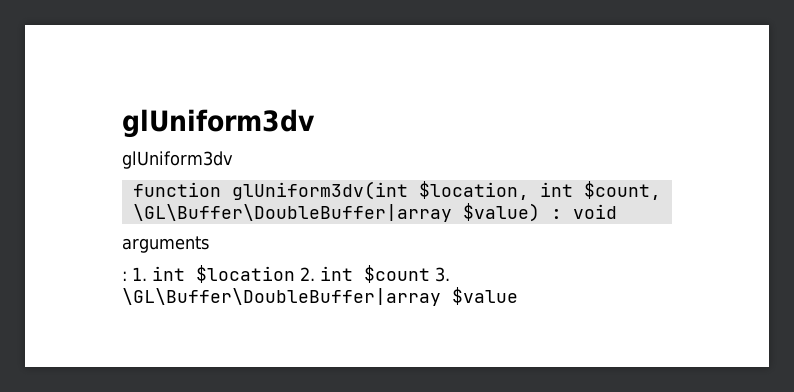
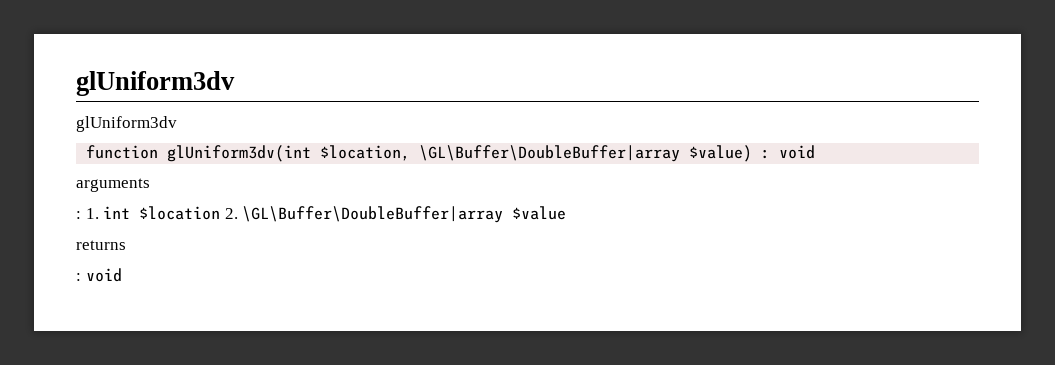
- function glUniform3dv(int $location, int $count, \GL\Buffer\DoubleBuffer|array $value) : void
+ function glUniform3dv(int $location, \GL\Buffer\DoubleBuffer|array $value) : void
- : 1. int $location 2. int $count 3. \GL\Buffer\DoubleBuffer|array $value
+ : 1. int $location 2. \GL\Buffer\DoubleBuffer|array $value
+ returns
+ : void

